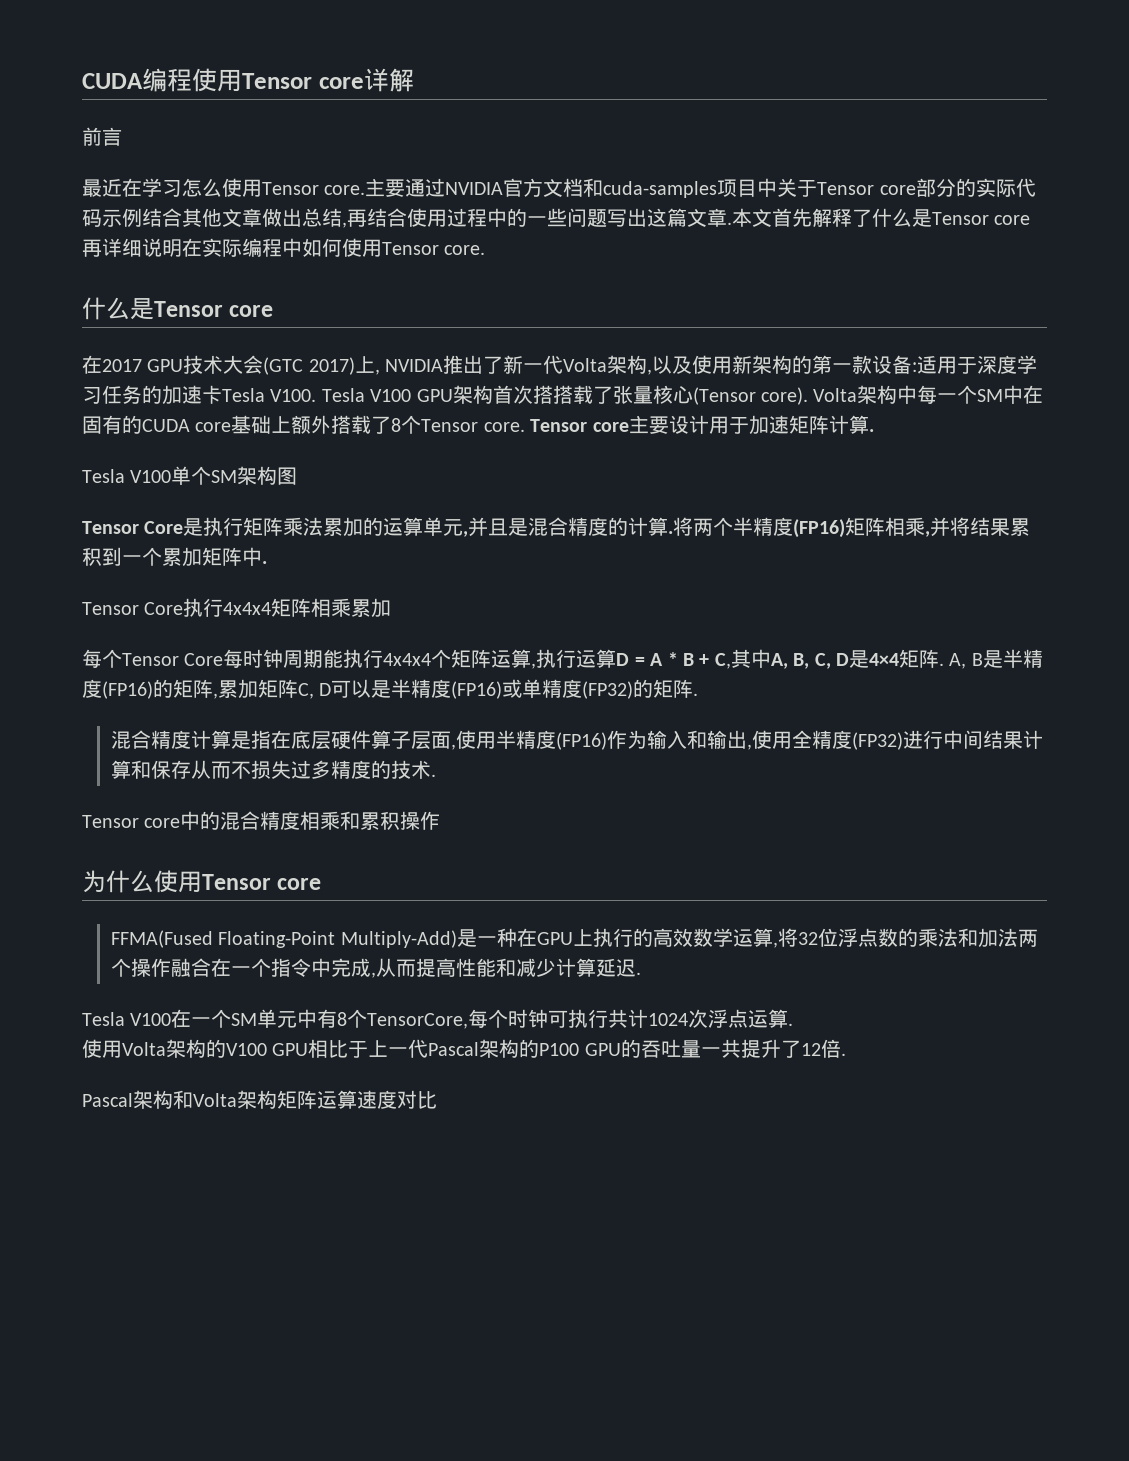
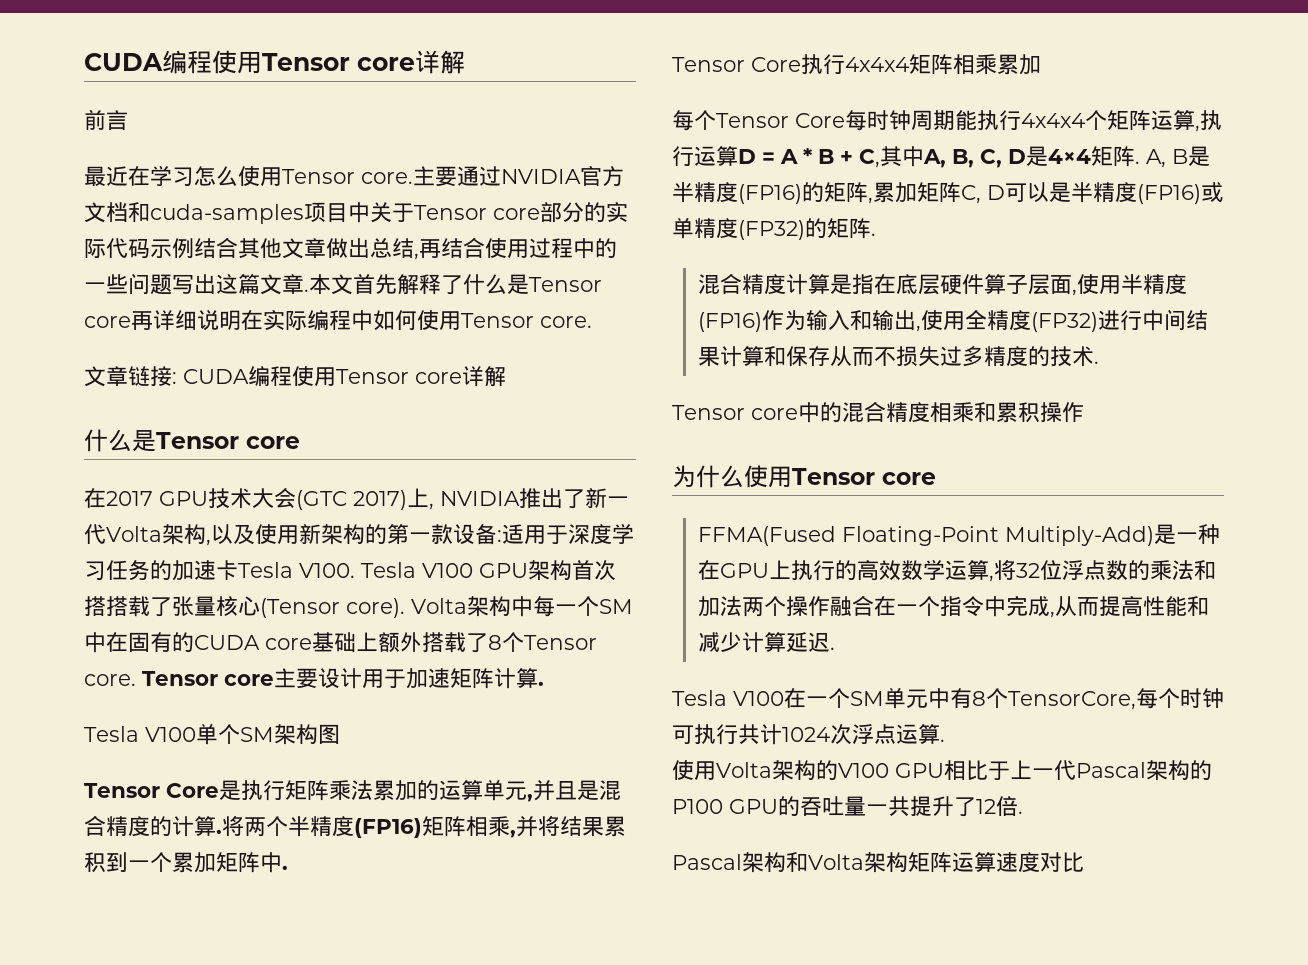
+ 文章链接: CUDA编程使用Tensor core详解

